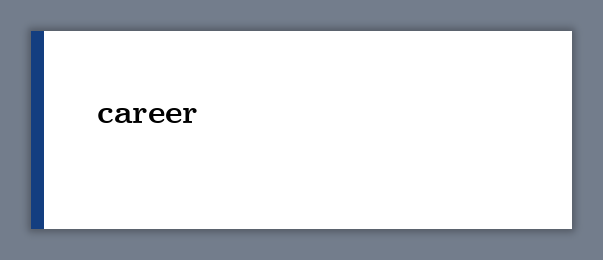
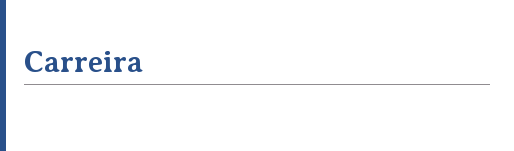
- career
+ Carreira

